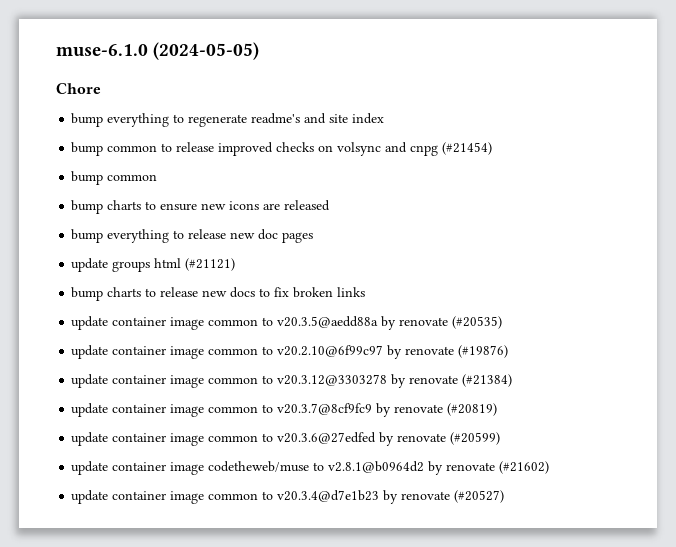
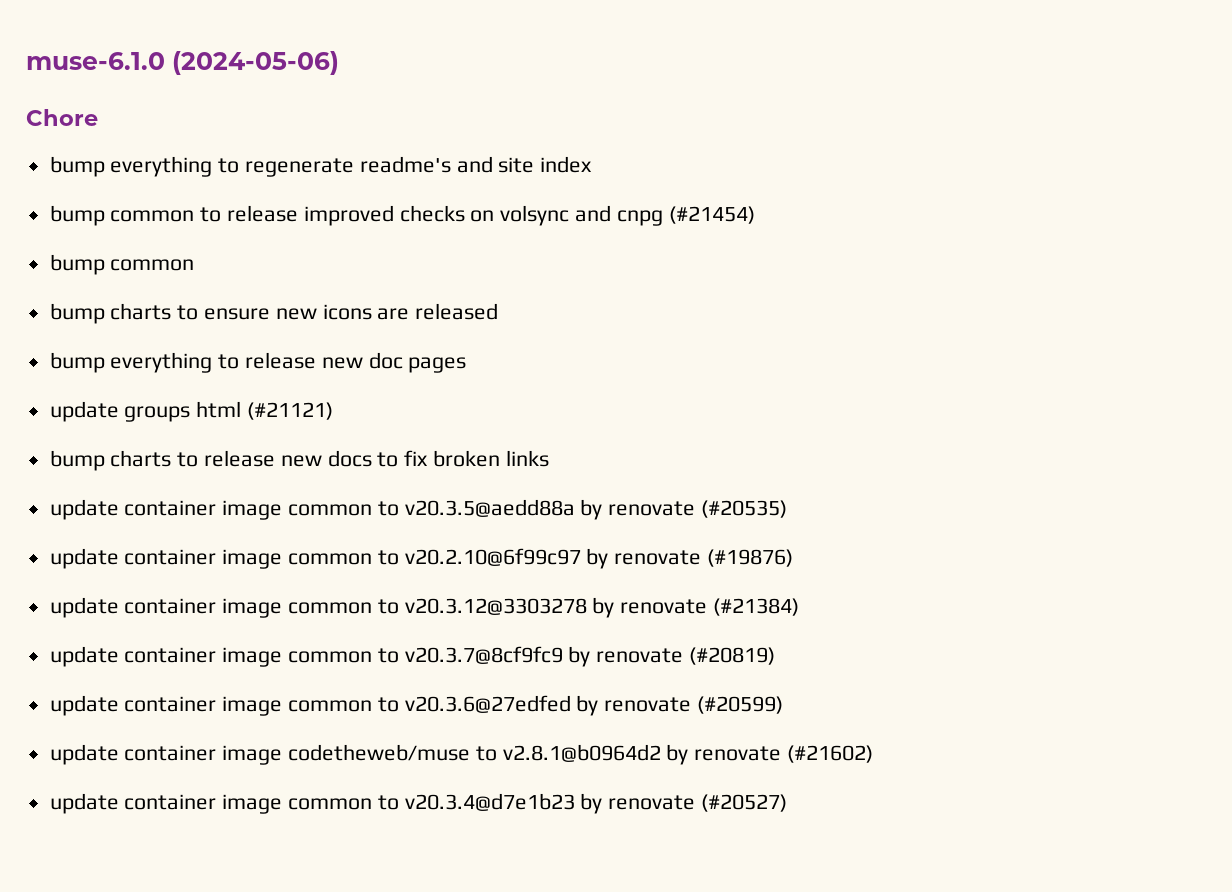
- muse-6.1.0 (2024-05-05)
+ muse-6.1.0 (2024-05-06)

